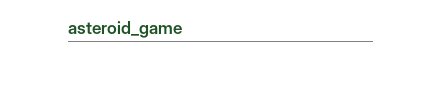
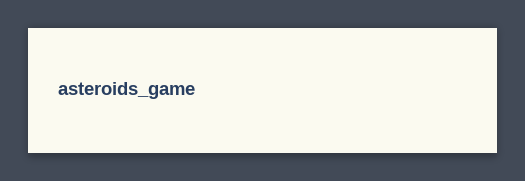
- asteroid_game
+ asteroids_game

